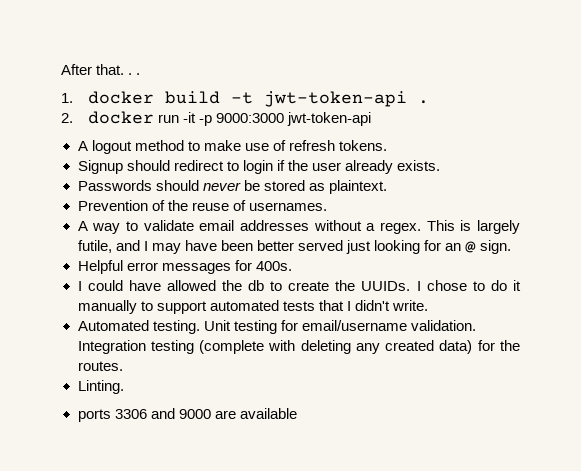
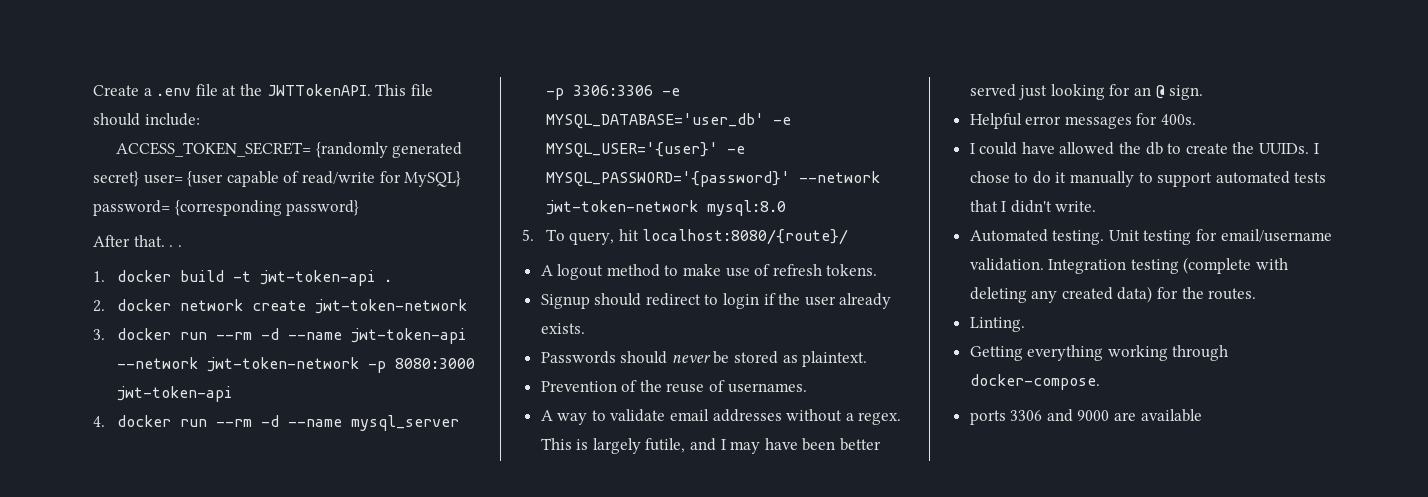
+ Create a .env file at the JWTTokenAPI. This file should include:
+ ACCESS_TOKEN_SECRET= {randomly generated secret} user= {user capable of read/write for MySQL} password= {corresponding password}
- 2. docker run -it -p 9000:3000 jwt-token-api
+ 2. docker network create jwt-token-network
+ 3. docker run --rm -d --name jwt-token-api --network jwt-token-network -p 8080:3000 jwt-token-api
+ 4. docker run --rm -d --name mysql_server -p 3306:3306 -e MYSQL_DATABASE='user_db' -e MYSQL_USER='{user}' -e MYSQL_PASSWORD='{password}' --network jwt-token-network mysql:8.0
+ 5. To query, hit localhost:8080/{route}/
+ Getting everything working through docker-compose.

